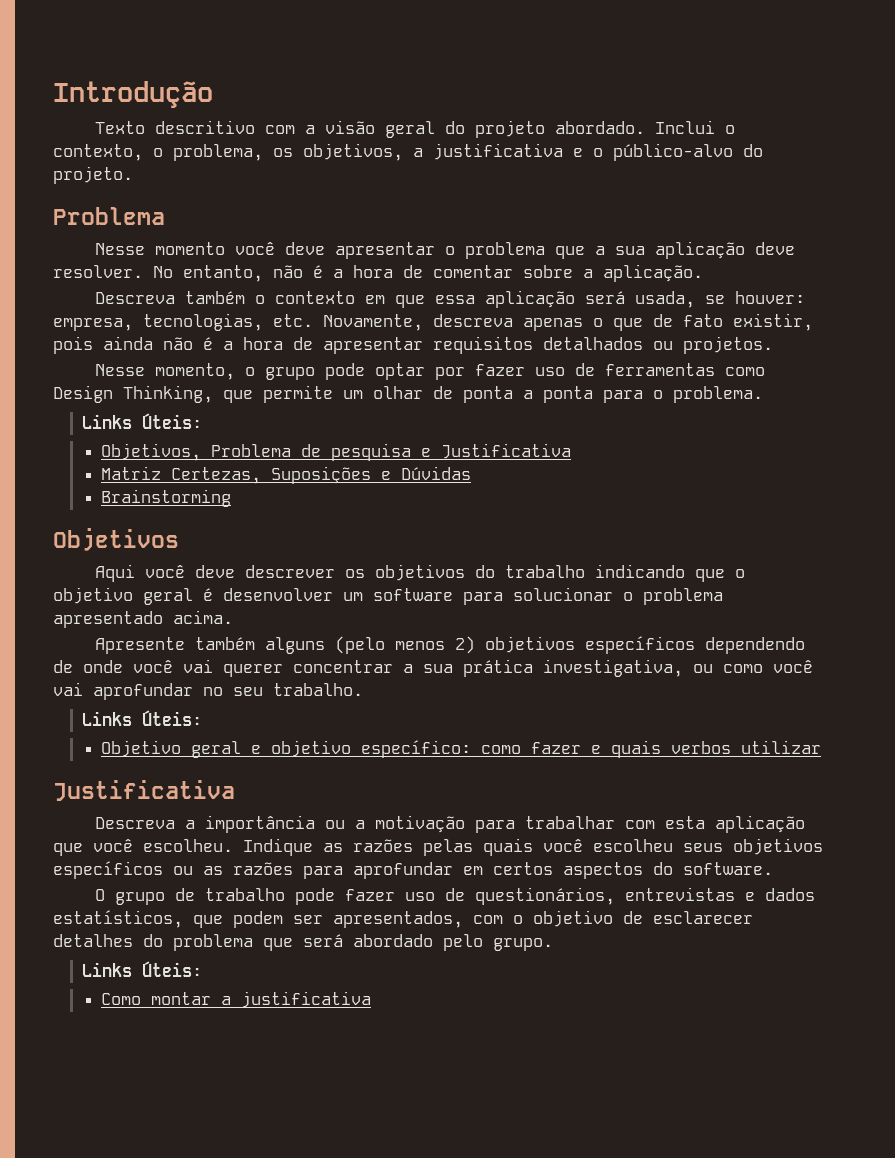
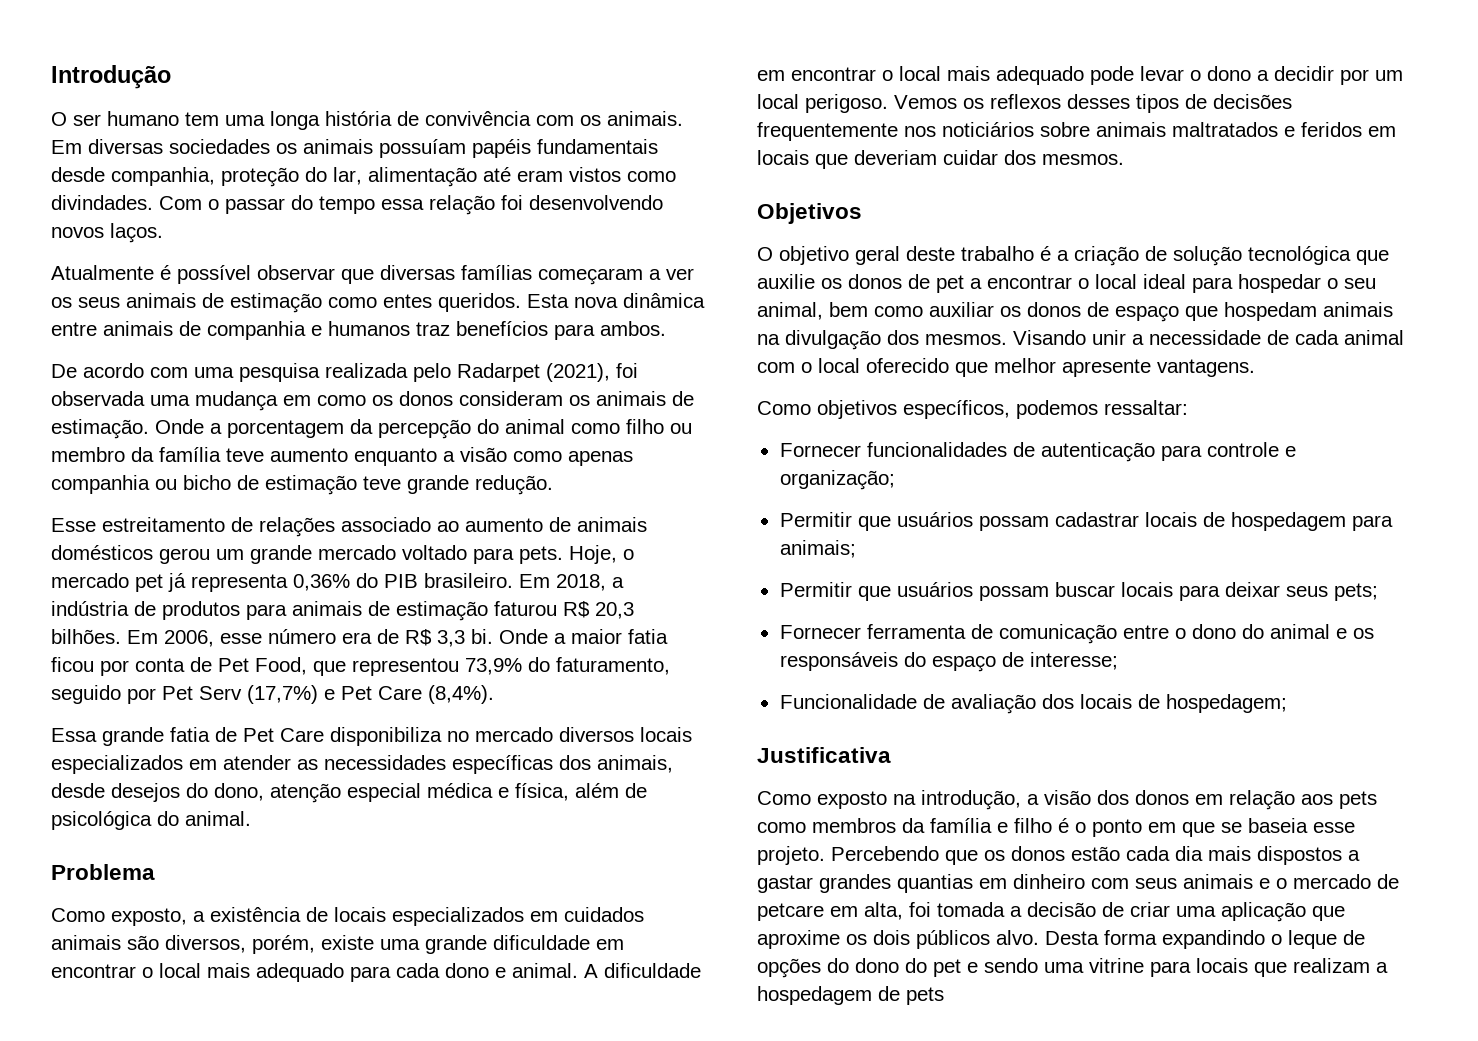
- Texto descritivo com a visão geral do projeto abordado. Inclui o contexto, o problema, os objetivos, a justificativa e o público-alvo do projeto.
+ O ser humano tem uma longa história de convivência com os animais. Em diversas sociedades os animais possuíam papéis fundamentais desde companhia, proteção do lar, alimentação até eram vistos como divindades. Com o passar do tempo essa relação foi desenvolvendo novos laços.
+ Atualmente é possível observar que diversas famílias começaram a ver os seus animais de estimação como entes queridos. Esta nova dinâmica entre animais de companhia e humanos traz benefícios para ambos.
+ De acordo com uma pesquisa realizada pelo Radarpet (2021), foi observada uma mudança em como os donos consideram os animais de estimação. Onde a porcentagem da percepção do animal como filho ou membro da família teve aumento enquanto a visão como apenas companhia ou bicho de estimação teve grande redução.
+ Esse estreitamento de relações associado ao aumento de animais domésticos gerou um grande mercado voltado para pets. Hoje, o mercado pet já representa 0,36% do PIB brasileiro. Em 2018, a indústria de produtos para animais de estimação faturou R$ 20,3 bilhões. Em 2006, esse número era de R$ 3,3 bi. Onde a maior fatia ficou por conta de Pet Food, que representou 73,9% do faturamento, seguido por Pet Serv (17,7%) e Pet Care (8,4%).
+ Essa grande fatia de Pet Care disponibiliza no mercado diversos locais especializados em atender as necessidades específicas dos animais, desde desejos do dono, atenção especial médica e física, além de psicológica do animal.
  Problema
- Nesse momento você deve apresentar o problema que a sua aplicação deve resolver. No entanto, não é a hora de comentar sobre a aplicação.
- Descreva também o contexto em que essa aplicação será usada, se houver: empresa, tecnologias, etc. Novamente, descreva apenas o que de fato existir, pois ainda não é a hora de apresentar requisitos detalhados ou projetos.
- Nesse momento, o grupo pode optar por fazer uso de ferramentas como Design Thinking, que permite um olhar de ponta a ponta para o problema.
- Links Úteis:
- Objetivos, Problema de pesquisa e Justificativa
- Matriz Certezas, Suposições e Dúvidas
- Brainstorming
+ Como exposto, a existência de locais especializados em cuidados animais são diversos, porém, existe uma grande dificuldade em encontrar o local mais adequado para cada dono e animal. A dificuldade em encontrar o local mais adequado pode levar o dono a decidir por um local perigoso. Vemos os reflexos desses tipos de decisões frequentemente nos noticiários sobre animais maltratados e feridos em locais que deveriam cuidar dos mesmos.
  Objetivos
- Aqui você deve descrever os objetivos do trabalho indicando que o objetivo geral é desenvolver um software para solucionar o problema apresentado acima.
- Apresente também alguns (pelo menos 2) objetivos específicos dependendo de onde você vai querer concentrar a sua prática investigativa, ou como você vai aprofundar no seu trabalho.
- Links Úteis:
- Objetivo geral e objetivo específico: como fazer e quais verbos utilizar
+ O objetivo geral deste trabalho é a criação de solução tecnológica que auxilie os donos de pet a encontrar o local ideal para hospedar o seu animal, bem como auxiliar os donos de espaço que hospedam animais na divulgação dos mesmos. Visando unir a necessidade de cada animal com o local oferecido que melhor apresente vantagens.
+ Como objetivos específicos, podemos ressaltar:
+ Fornecer funcionalidades de autenticação para controle e organização;
+ Permitir que usuários possam cadastrar locais de hospedagem para animais;
+ Permitir que usuários possam buscar locais para deixar seus pets;
+ Fornecer ferramenta de comunicação entre o dono do animal e os responsáveis do espaço de interesse;
+ Funcionalidade de avaliação dos locais de hospedagem;
  Justificativa
- Descreva a importância ou a motivação para trabalhar com esta aplicação que você escolheu. Indique as razões pelas quais você escolheu seus objetivos específicos ou as razões para aprofundar em certos aspectos do software.
- O grupo de trabalho pode fazer uso de questionários, entrevistas e dados estatísticos, que podem ser apresentados, com o objetivo de esclarecer detalhes do problema que será abordado pelo grupo.
- Links Úteis:
- Como montar a justificativa
+ Como exposto na introdução, a visão dos donos em relação aos pets como membros da família e filho é o ponto em que se baseia esse projeto. Percebendo que os donos estão cada dia mais dispostos a gastar grandes quantias em dinheiro com seus animais e o mercado de petcare em alta, foi tomada a decisão de criar uma aplicação que aproxime os dois públicos alvo. Desta forma expandindo o leque de opções do dono do pet e sendo uma vitrine para locais que realizam a hospedagem de pets

